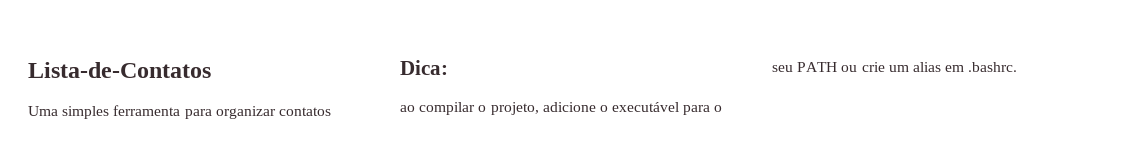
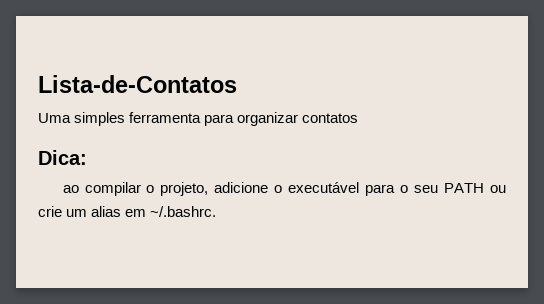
- ao compilar o projeto, adicione o executável para o seu PATH ou crie um alias em .bashrc.
+ ao compilar o projeto, adicione o executável para o seu PATH ou crie um alias em ~/.bashrc.

